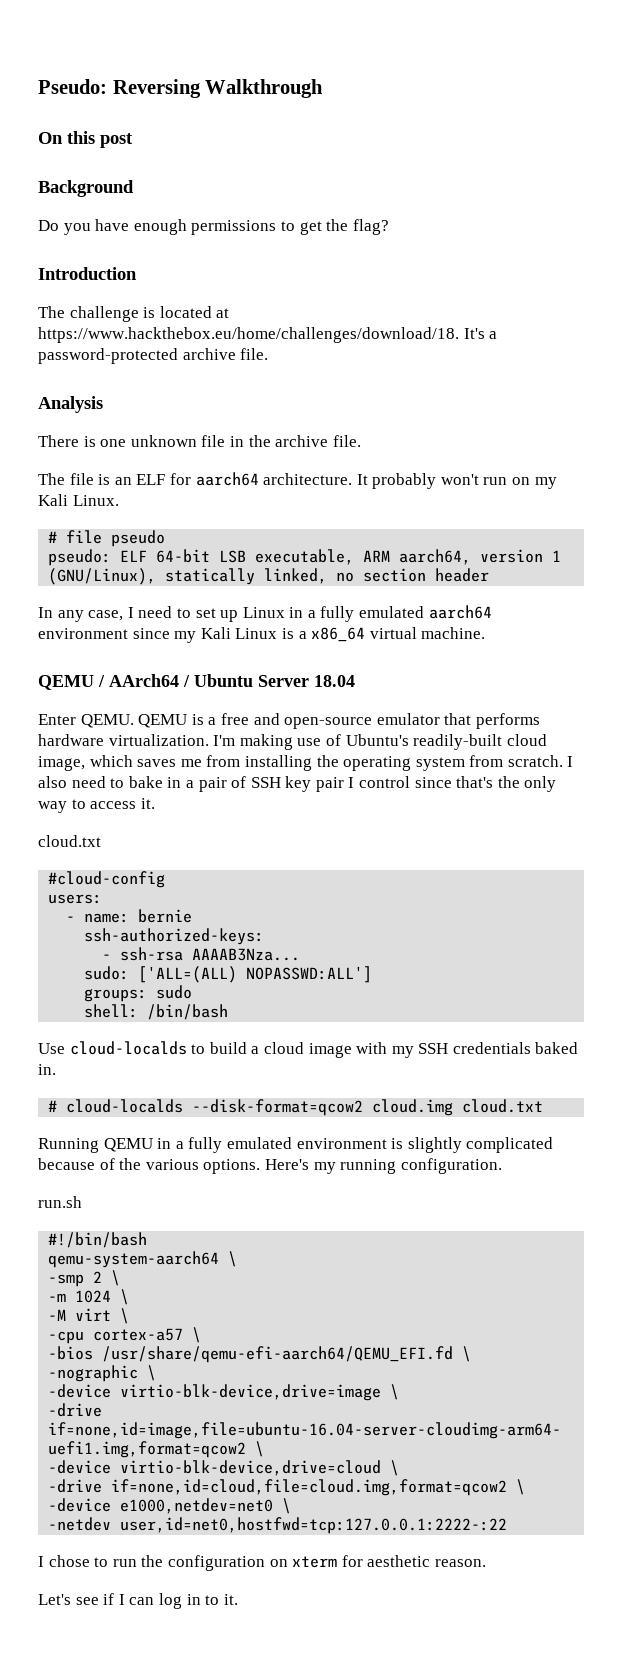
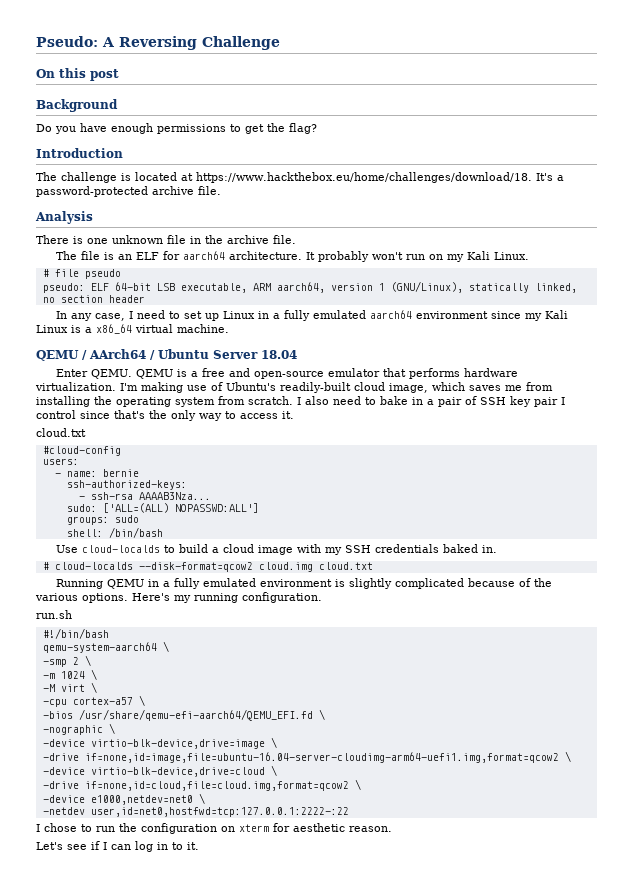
- Pseudo: Reversing Walkthrough
+ Pseudo: A Reversing Challenge

